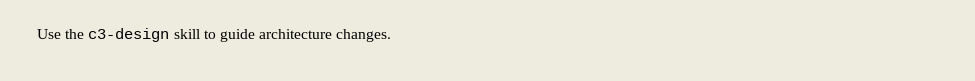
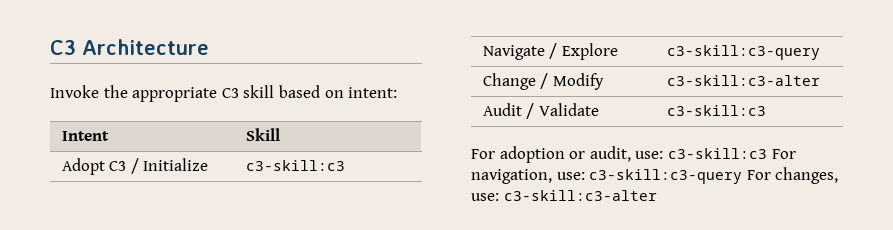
- Use the c3-design skill to guide architecture changes.
+ C3 Architecture
+ Invoke the appropriate C3 skill based on intent:
+ Intent | Skill
+ Adopt C3 / Initialize | c3-skill:c3
+ Navigate / Explore | c3-skill:c3-query
+ Change / Modify | c3-skill:c3-alter
+ Audit / Validate | c3-skill:c3
+ For adoption or audit, use: c3-skill:c3 For navigation, use: c3-skill:c3-query For changes, use: c3-skill:c3-alter

